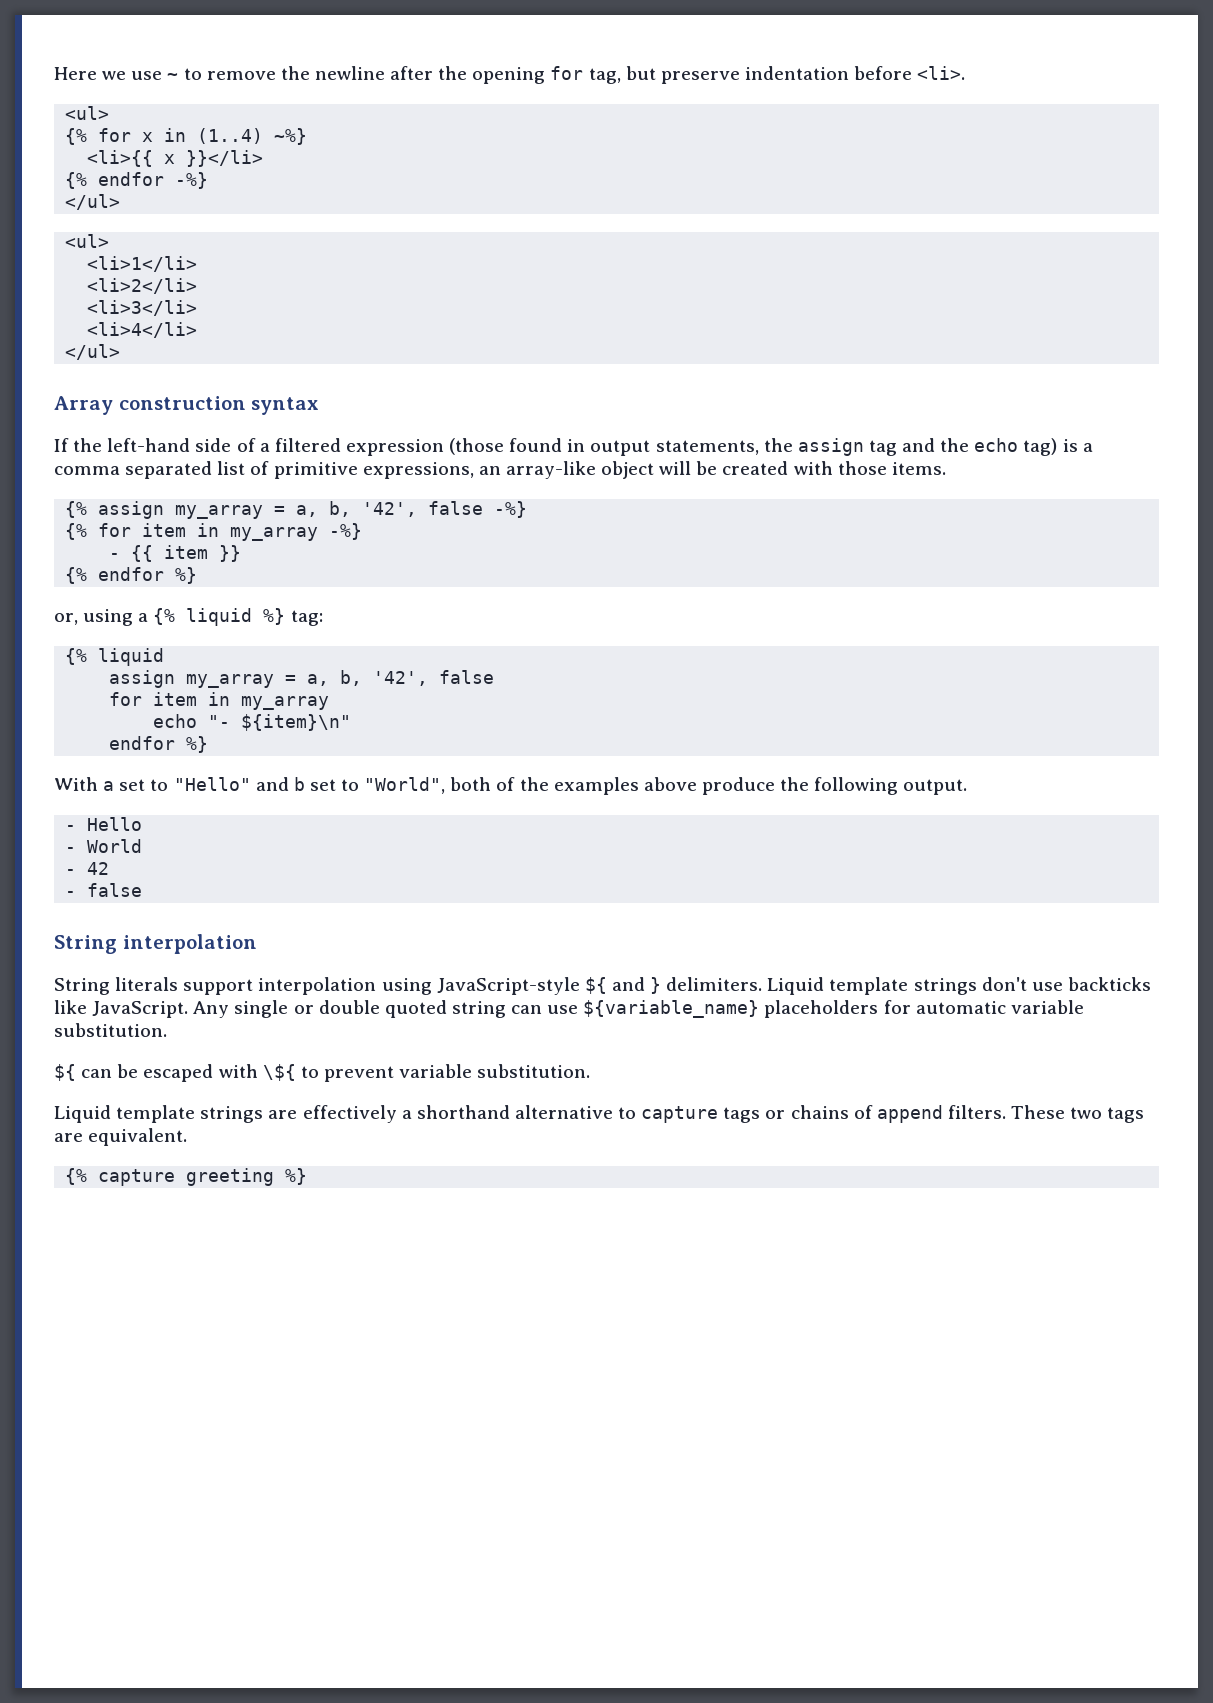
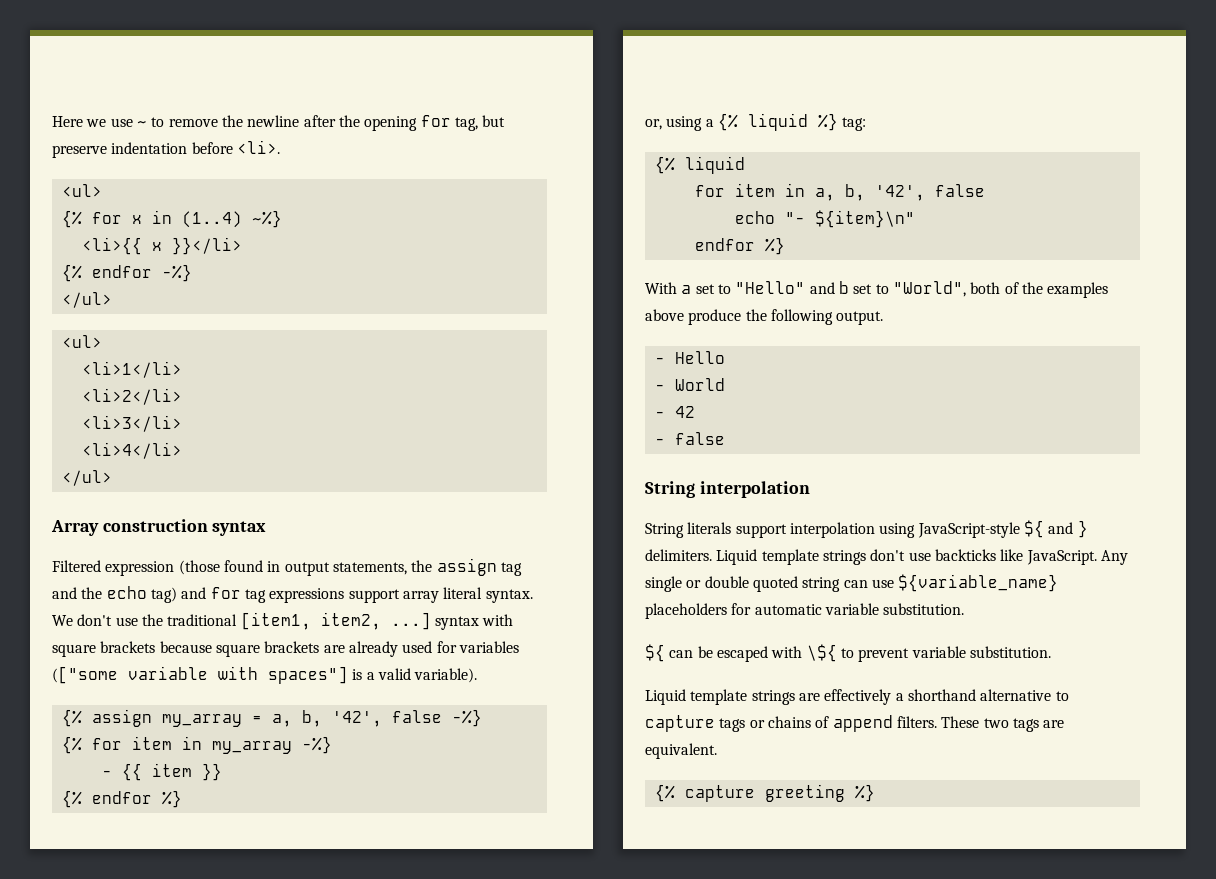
- If the left-hand side of a filtered expression (those found in output statements, the assign tag and the echo tag) is a comma separated list of primitive expressions, an array-like object will be created with those items.
+ Filtered expression (those found in output statements, the assign tag and the echo tag) and for tag expressions support array literal syntax. We don't use the traditional [item1, item2, ...] syntax with square brackets because square brackets are already used for variables (["some variable with spaces"] is a valid variable).
  or, using a {% liquid %} tag:
  {% liquid
- assign my_array = a, b, '42', false
- for item in my_array
+ for item in a, b, '42', false

